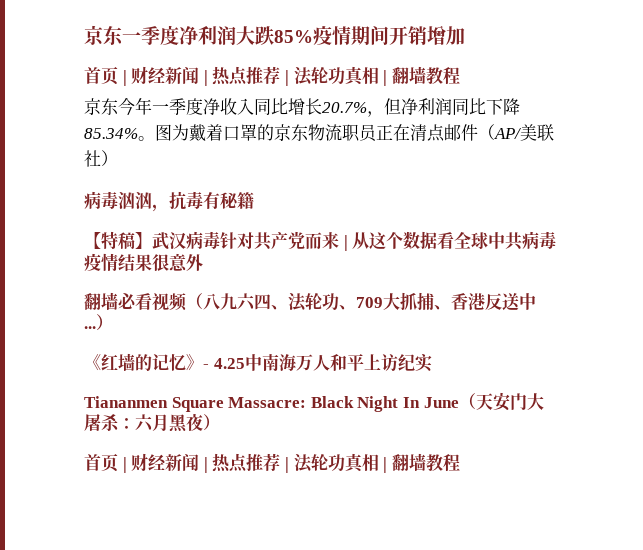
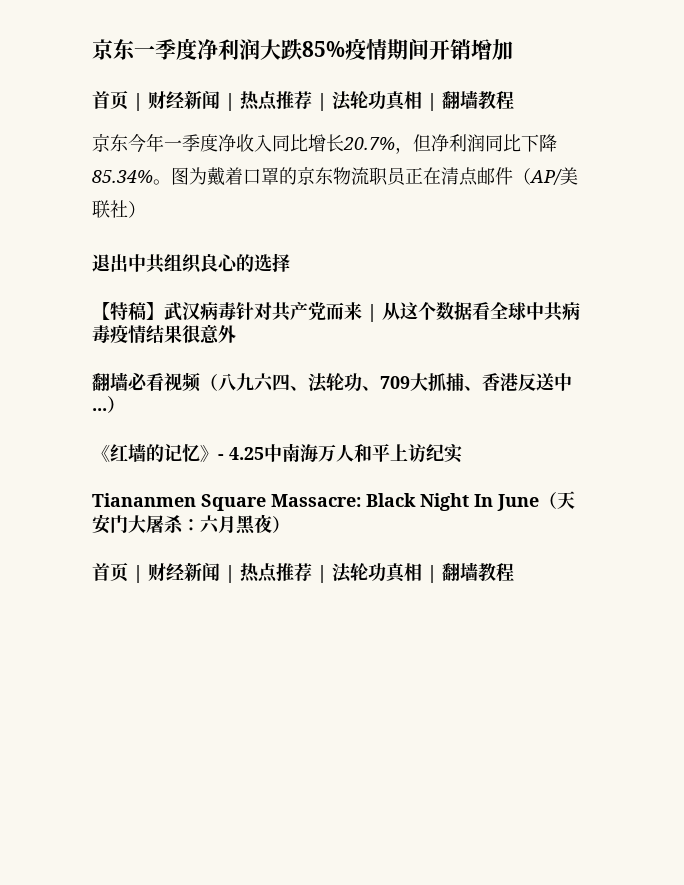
- 病毒汹汹，抗毒有秘籍
+ 退出中共组织良心的选择

